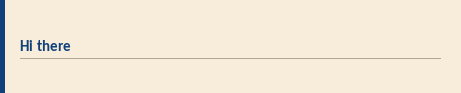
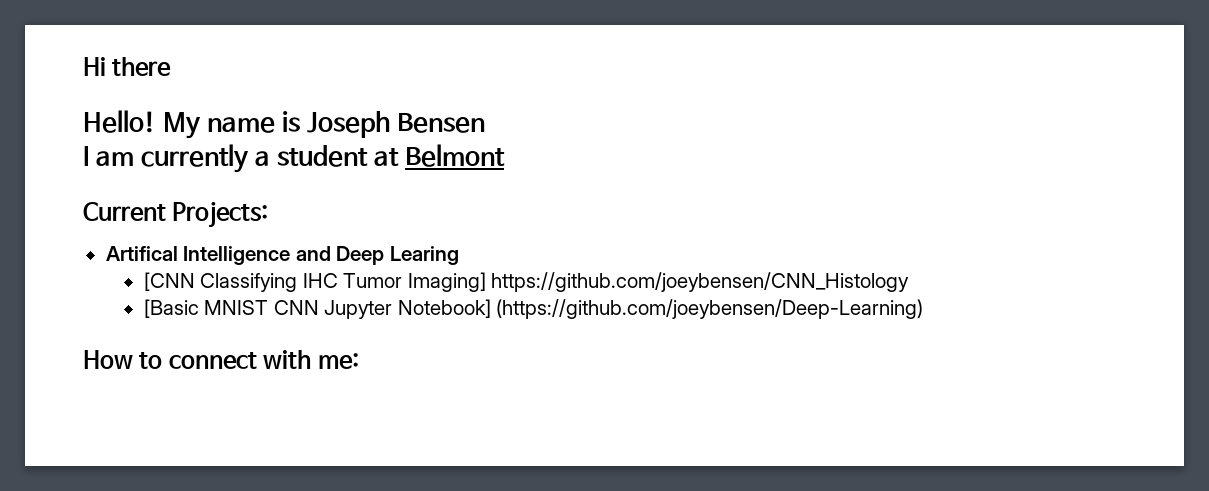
+ Hello! My name is Joseph Bensen
+ I am currently a student at Belmont
+ Current Projects:
+ Artifical Intelligence and Deep Learing
+ [CNN Classifying IHC Tumor Imaging] https://github.com/joeybensen/CNN_Histology
+ [Basic MNIST CNN Jupyter Notebook] (https://github.com/joeybensen/Deep-Learning)
+ How to connect with me:

